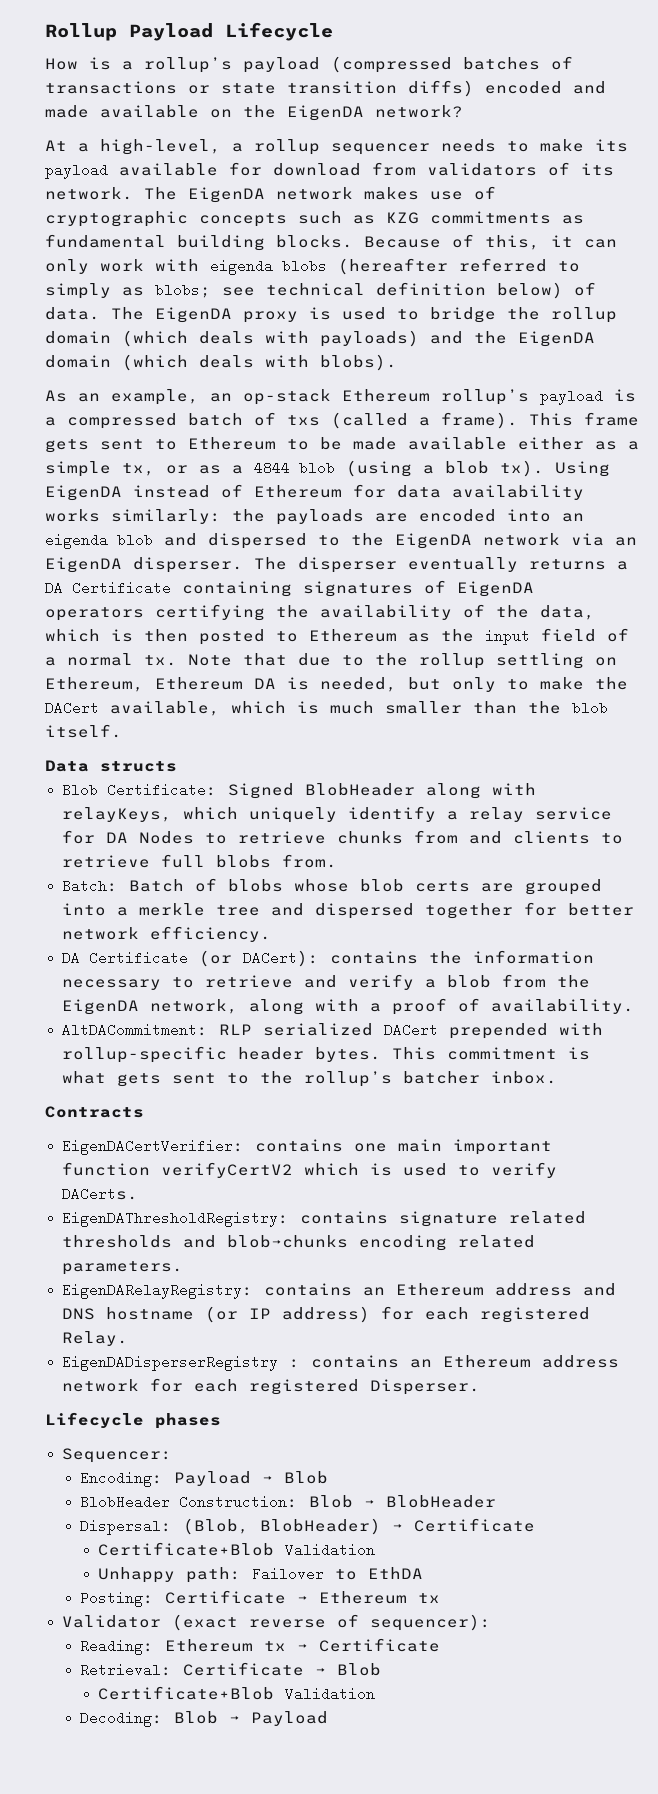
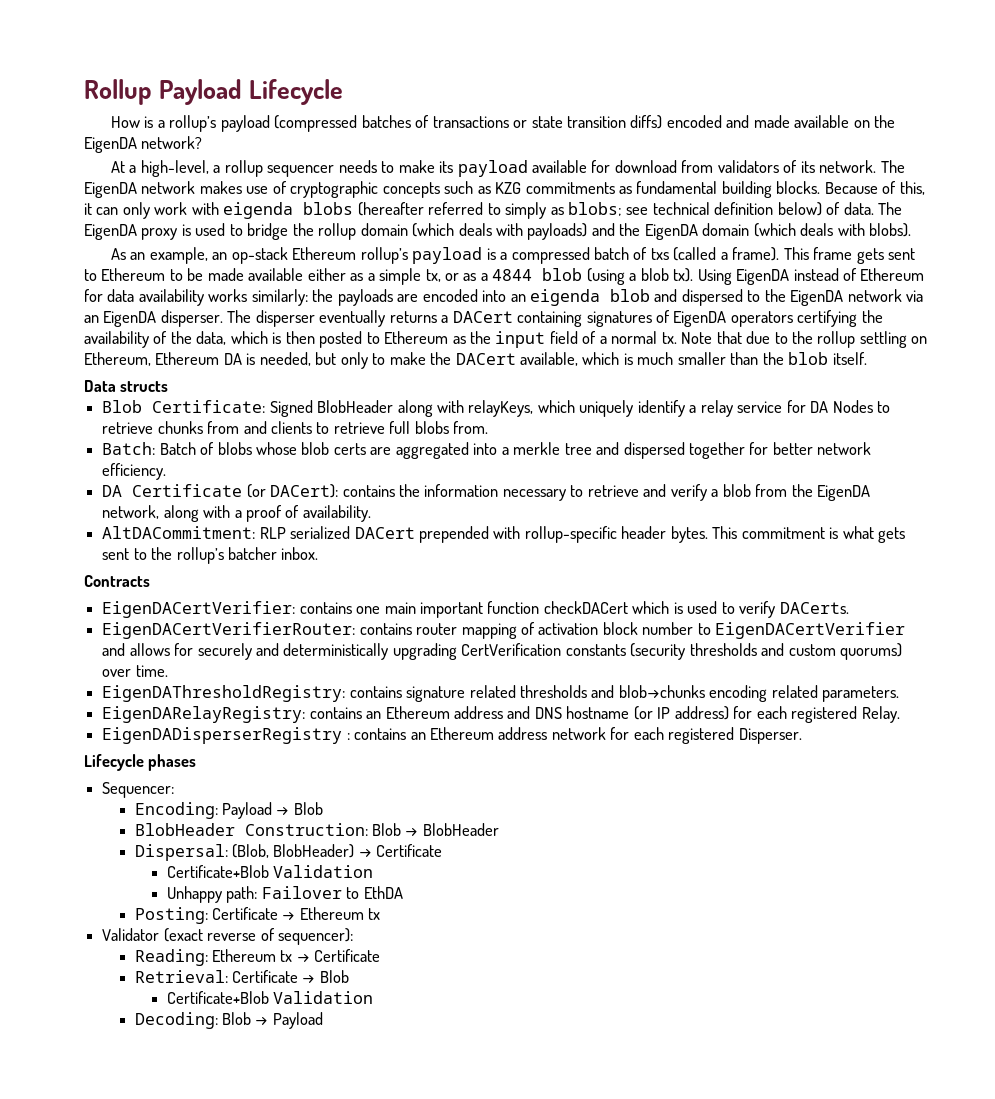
- The disperser eventually returns a DA Certificate containing signatures of EigenDA operators certifying the availability of the data, which is then posted to Ethereum as the input field of a normal tx.
+ The disperser eventually returns a DACert containing signatures of EigenDA operators certifying the availability of the data, which is then posted to Ethereum as the input field of a normal tx.
- Batch: Batch of blobs whose blob certs are grouped into a merkle tree and dispersed together for better network efficiency.
+ Batch: Batch of blobs whose blob certs are aggregated into a merkle tree and dispersed together for better network efficiency.
- EigenDACertVerifier: contains one main important function verifyCertV2 which is used to verify DACerts.
+ EigenDACertVerifier: contains one main important function checkDACert which is used to verify DACerts.
+ EigenDACertVerifierRouter: contains router mapping of activation block number to EigenDACertVerifier and allows for securely and deterministically upgrading CertVerification constants (security thresholds and custom quorums) over time.

